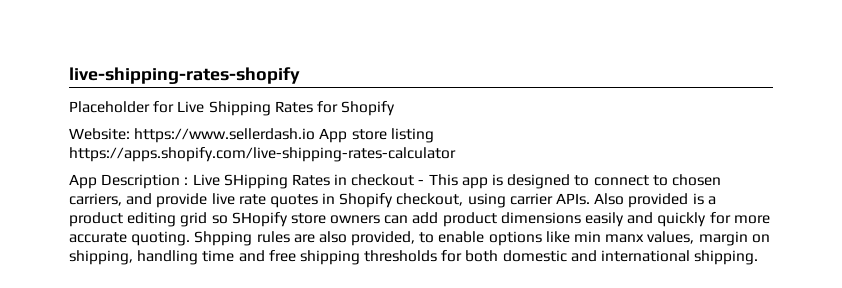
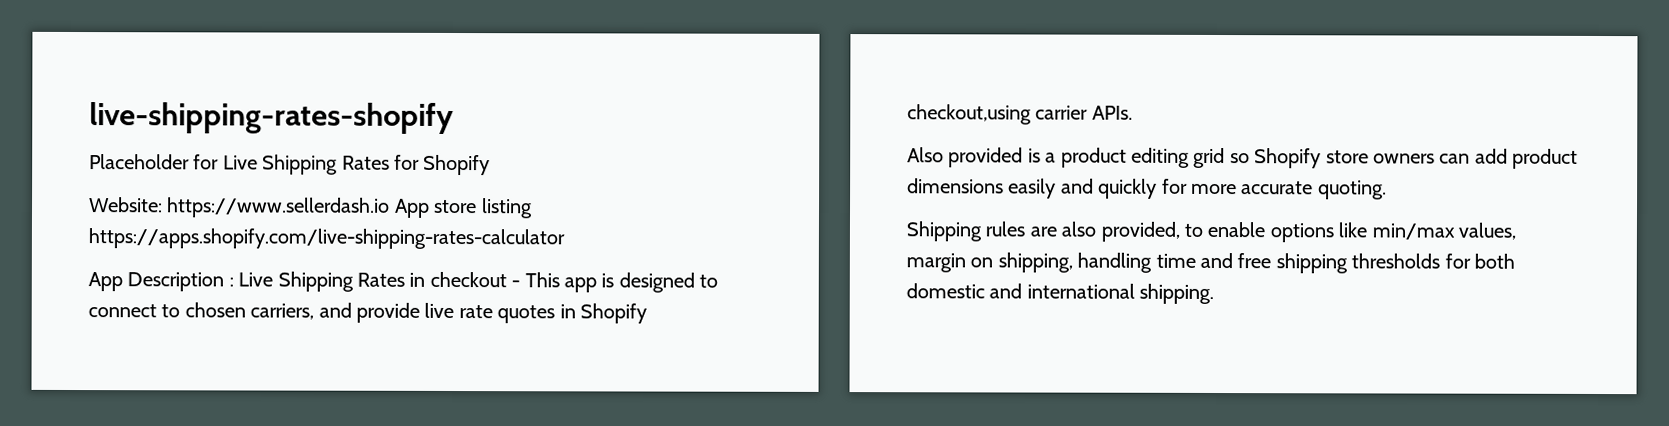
- Live SHipping Rates in checkout - This app is designed to connect to chosen carriers, and provide live rate quotes in Shopify checkout, using carrier APIs. Also provided is a product editing grid so SHopify store owners can add product dimensions easily and quickly for more accurate quoting. Shpping rules are also provided, to enable options like min manx values, margin on shipping, handling time and free shipping thresholds for both domestic and international shipping.
+ Live Shipping Rates in checkout - This app is designed to connect to chosen carriers, and provide live rate quotes in Shopify checkout,using carrier APIs.
+ Also provided is a product editing grid so Shopify store owners can add product dimensions easily and quickly for more accurate quoting.
+ Shipping rules are also provided, to enable options like min/max values, margin on shipping, handling time and free shipping thresholds for both domestic and international shipping.

